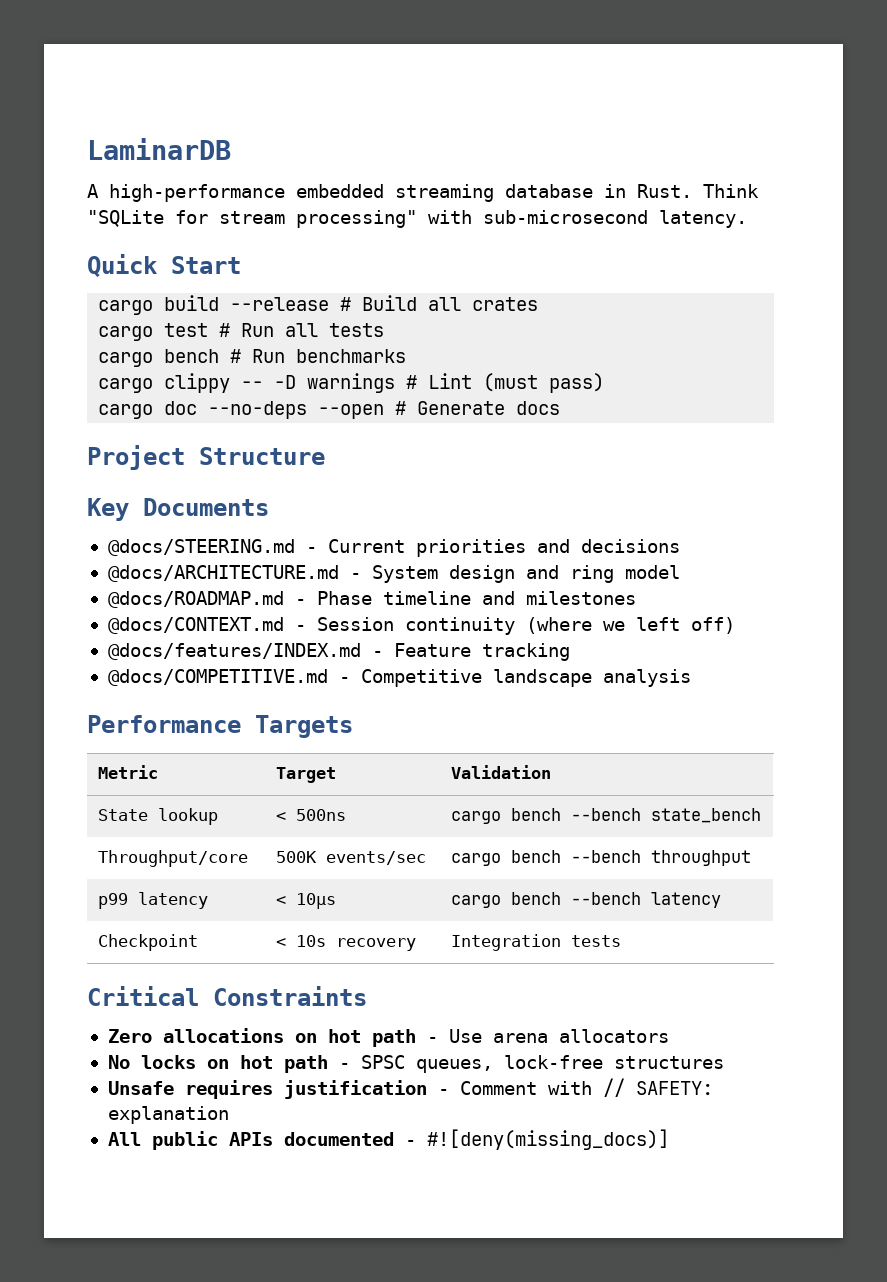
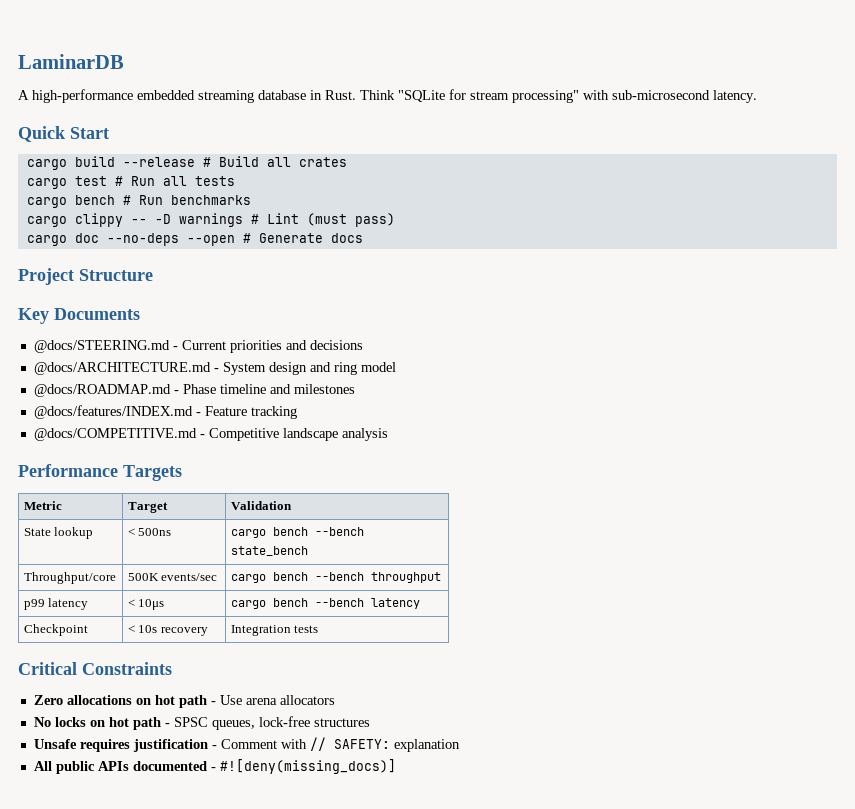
- @docs/CONTEXT.md - Session continuity (where we left off)

